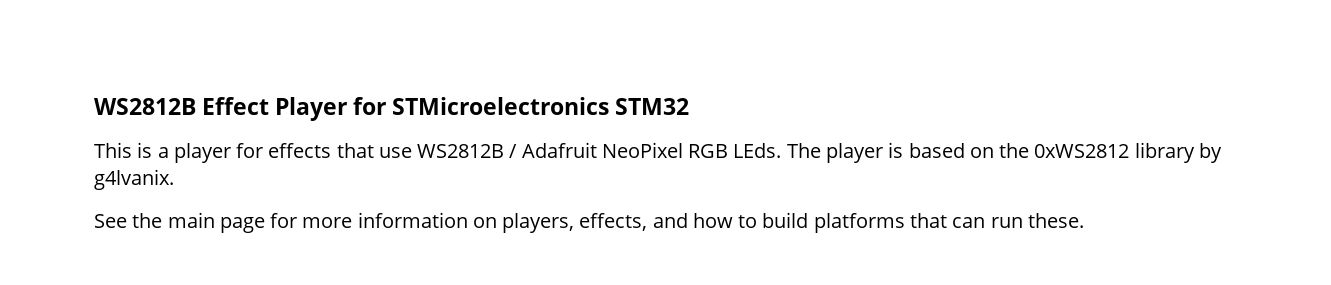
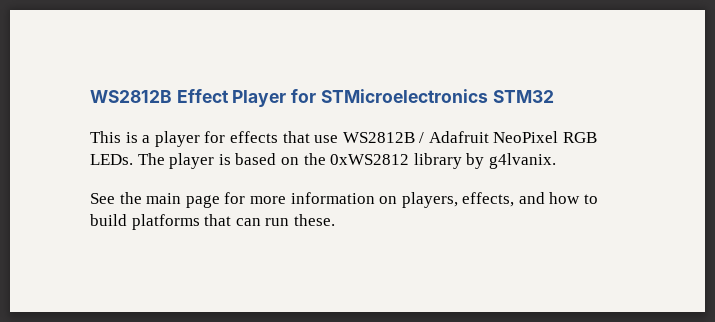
- This is a player for effects that use WS2812B / Adafruit NeoPixel RGB LEds.
+ This is a player for effects that use WS2812B / Adafruit NeoPixel RGB LEDs.

